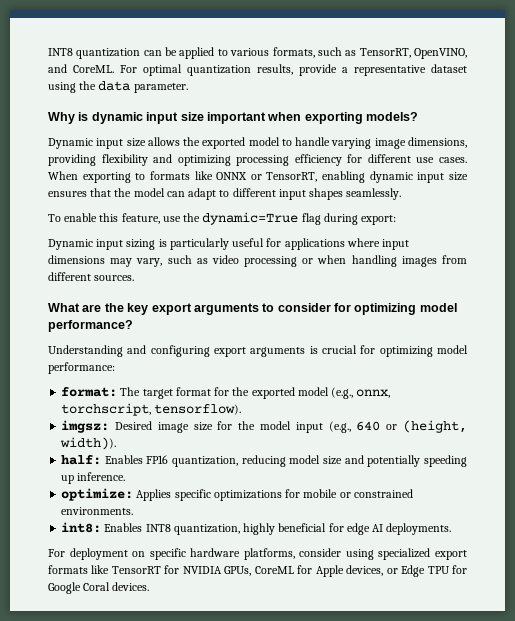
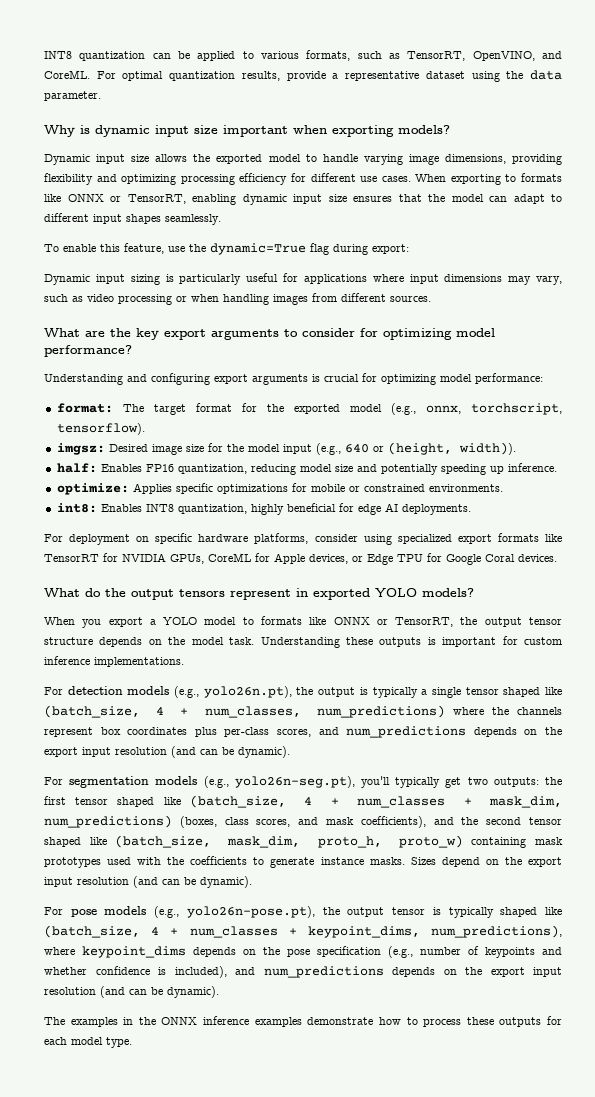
+ What do the output tensors represent in exported YOLO models?
+ When you export a YOLO model to formats like ONNX or TensorRT, the output tensor structure depends on the model task. Understanding these outputs is important for custom inference implementations.
+ For detection models (e.g., yolo26n.pt), the output is typically a single tensor shaped like (batch_size, 4 + num_classes, num_predictions) where the channels represent box coordinates plus per-class scores, and num_predictions depends on the export input resolution (and can be dynamic).
+ For segmentation models (e.g., yolo26n-seg.pt), you'll typically get two outputs: the first tensor shaped like (batch_size, 4 + num_classes + mask_dim, num_predictions) (boxes, class scores, and mask coefficients), and the second tensor shaped like (batch_size, mask_dim, proto_h, proto_w) containing mask prototypes used with the coefficients to generate instance masks. Sizes depend on the export input resolution (and can be dynamic).
+ For pose models (e.g., yolo26n-pose.pt), the output tensor is typically shaped like (batch_size, 4 + num_classes + keypoint_dims, num_predictions), where keypoint_dims depends on the pose specification (e.g., number of keypoints and whether confidence is included), and num_predictions depends on the export input resolution (and can be dynamic).
+ The examples in the ONNX inference examples demonstrate how to process these outputs for each model type.

